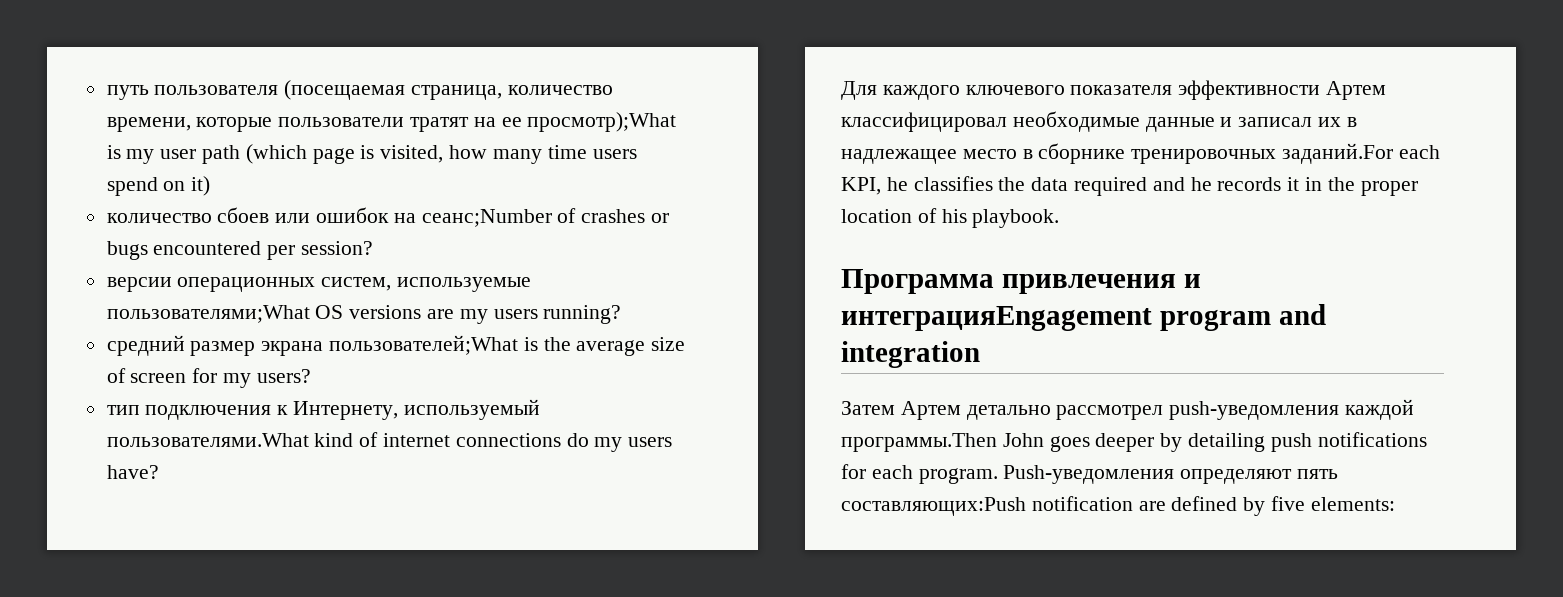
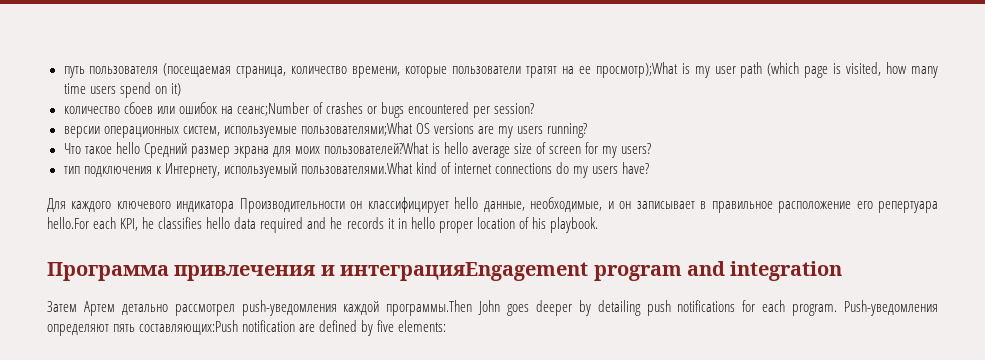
- средний размер экрана пользователей;What is the average size of screen for my users?
+ Что такое hello Средний размер экрана для моих пользователей?What is hello average size of screen for my users?
- Для каждого ключевого показателя эффективности Артем классифицировал необходимые данные и записал их в надлежащее место в сборнике тренировочных заданий.For each KPI, he classifies the data required and he records it in the proper location of his playbook.
+ Для каждого ключевого индикатора Производительности он классифицирует hello данные, необходимые, и он записывает в правильное расположение его репертуара hello.For each KPI, he classifies hello data required and he records it in hello proper location of his playbook.

